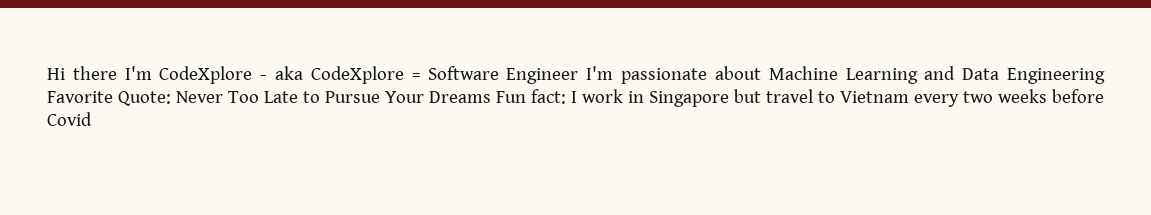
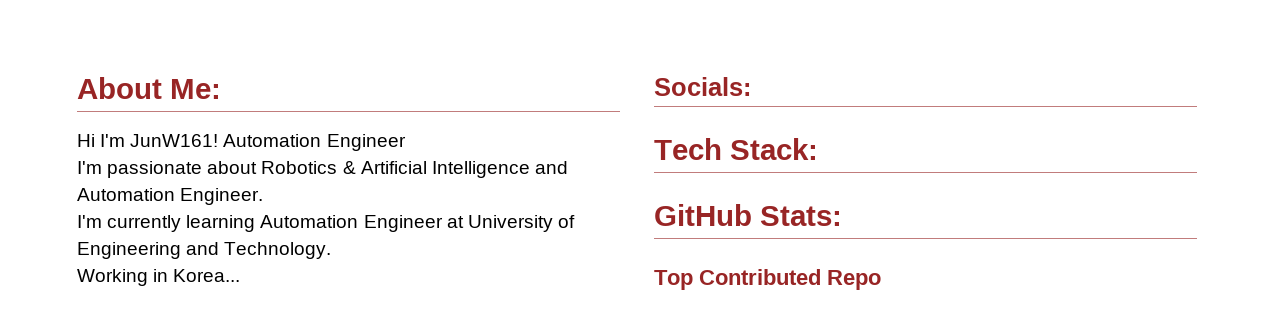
- Hi there I'm CodeXplore - aka CodeXplore = Software Engineer I'm passionate about Machine Learning and Data Engineering Favorite Quote: Never Too Late to Pursue Your Dreams Fun fact: I work in Singapore but travel to Vietnam every two weeks before Covid
+ About Me:
+ Hi I'm JunW161! Automation Engineer
+ I'm passionate about Robotics & Artificial Intelligence and Automation Engineer.
+ I'm currently learning Automation Engineer at University of Engineering and Technology.
+ Working in Korea...
+ Socials:
+ Tech Stack:
+ GitHub Stats:
+ Top Contributed Repo

